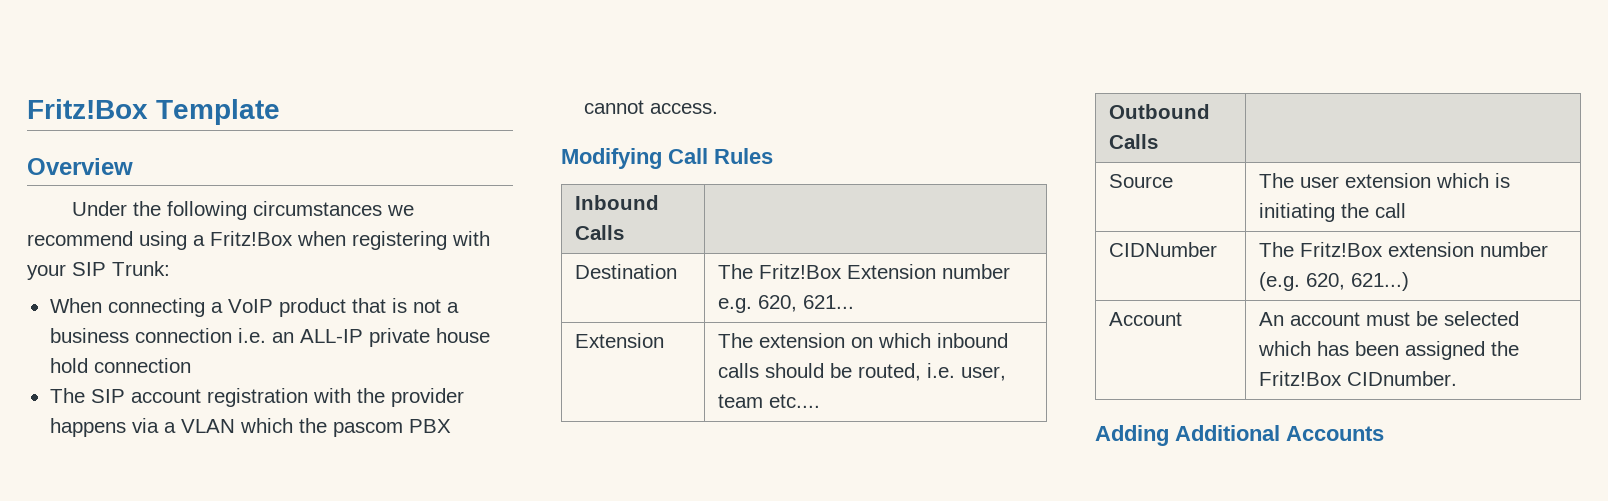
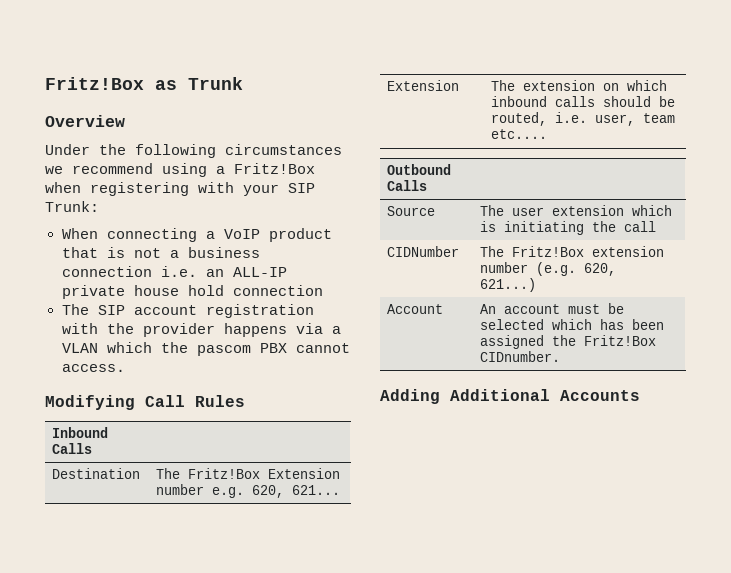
- Fritz!Box Template
+ Fritz!Box as Trunk

